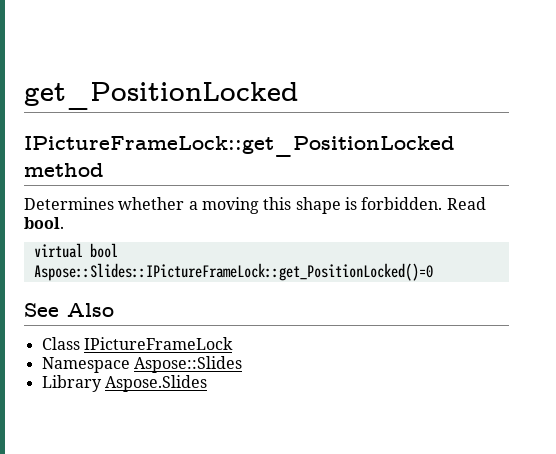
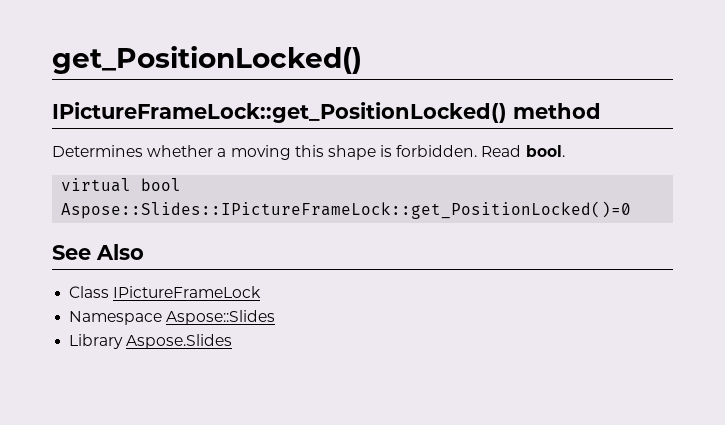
- get_PositionLocked
- IPictureFrameLock::get_PositionLocked method
+ get_PositionLocked()
+ IPictureFrameLock::get_PositionLocked() method

